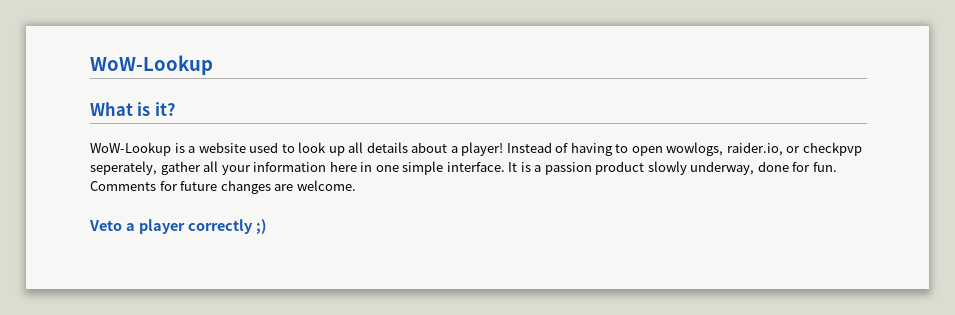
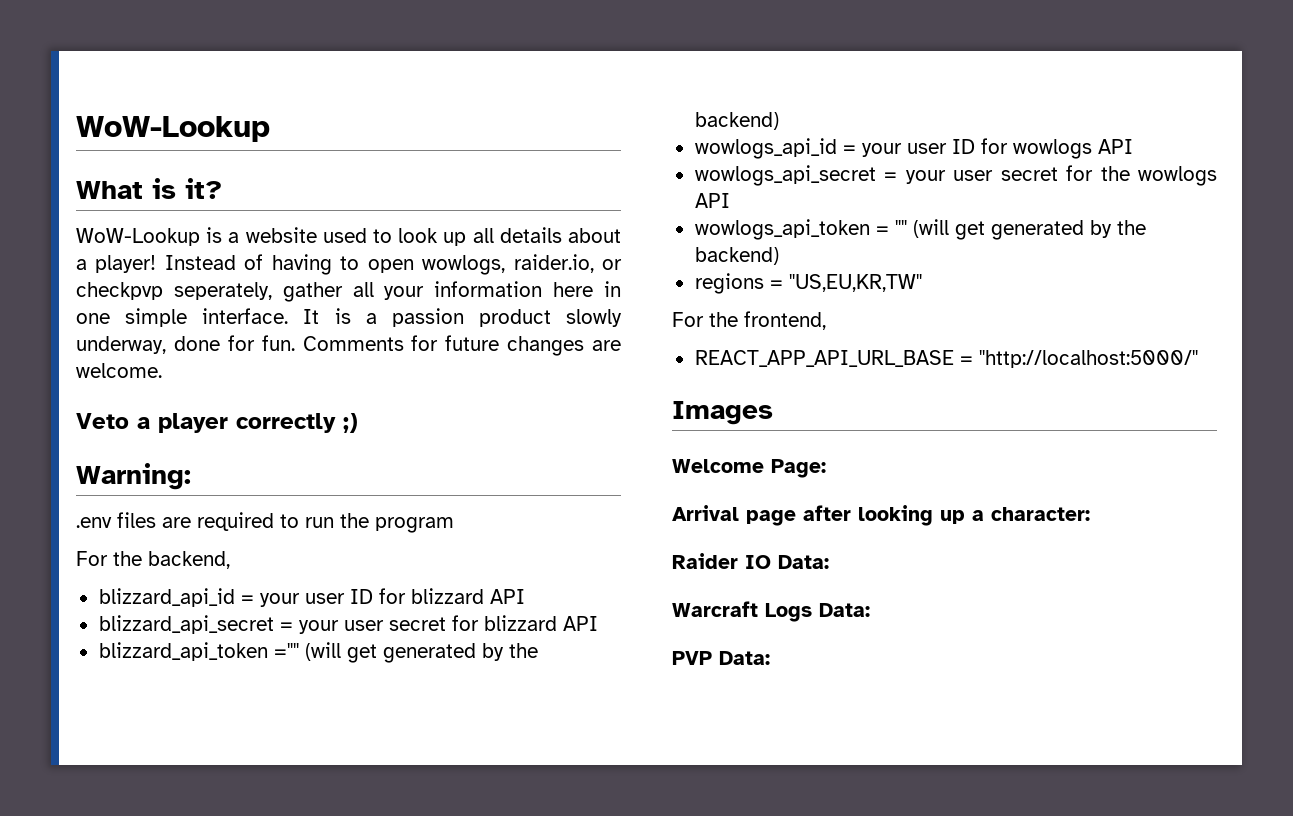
+ Warning:
+ .env files are required to run the program
+ For the backend,
+ blizzard_api_id = your user ID for blizzard API
+ blizzard_api_secret = your user secret for blizzard API
+ blizzard_api_token ="" (will get generated by the backend)
+ wowlogs_api_id = your user ID for wowlogs API
+ wowlogs_api_secret = your user secret for the wowlogs API
+ wowlogs_api_token = "" (will get generated by the backend)
+ regions = "US,EU,KR,TW"
+ For the frontend,
+ REACT_APP_API_URL_BASE = "http://localhost:5000/"
+ Images
+ Welcome Page:
+ Arrival page after looking up a character:
+ Raider IO Data:
+ Warcraft Logs Data:
+ PVP Data:

